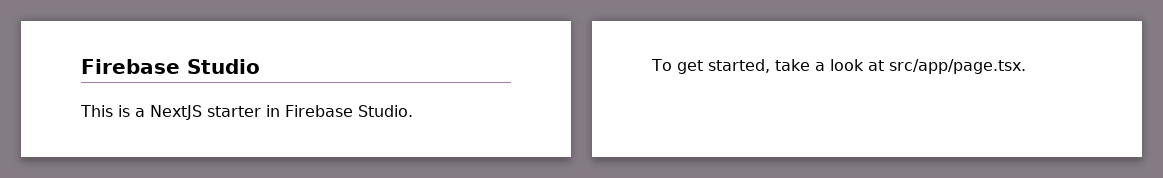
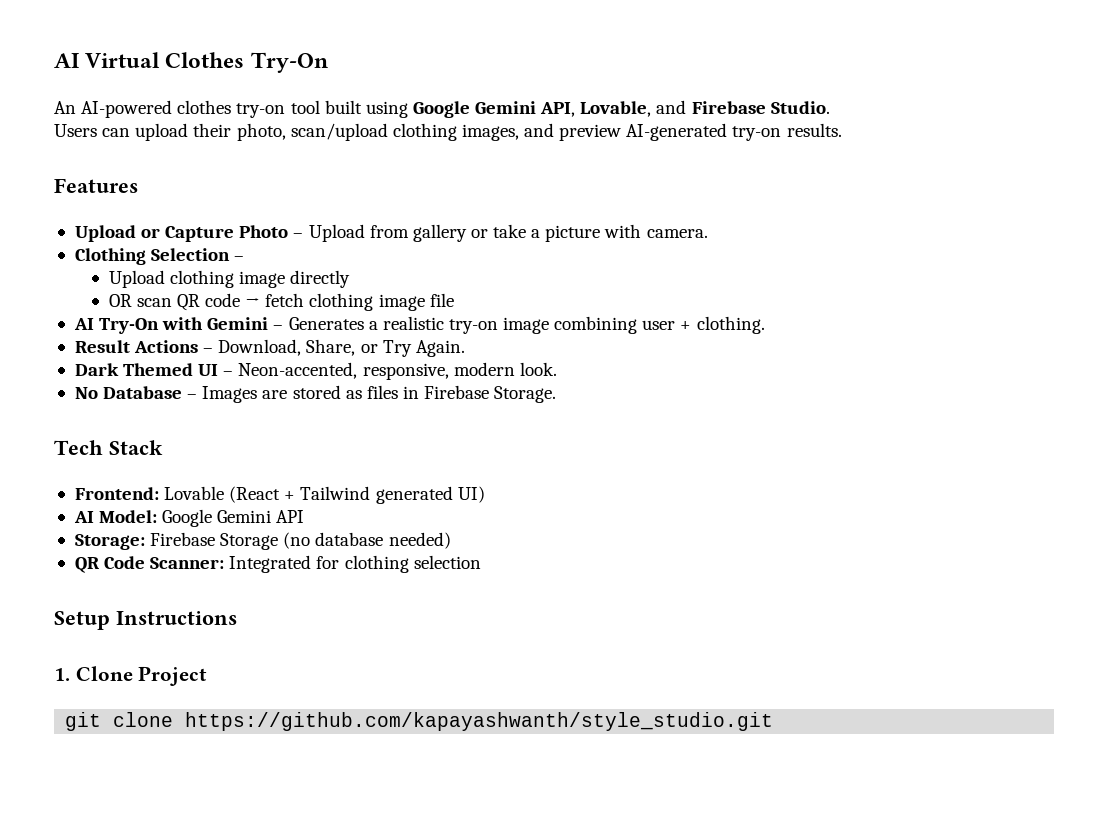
- Firebase Studio
- This is a NextJS starter in Firebase Studio.
- To get started, take a look at src/app/page.tsx.
+ AI Virtual Clothes Try-On
+ An AI-powered clothes try-on tool built using Google Gemini API, Lovable, and Firebase Studio.
+ Users can upload their photo, scan/upload clothing images, and preview AI-generated try-on results.
+ Features
+ Upload or Capture Photo – Upload from gallery or take a picture with camera.
+ Clothing Selection –
+ Upload clothing image directly
+ OR scan QR code → fetch clothing image file
+ AI Try-On with Gemini – Generates a realistic try-on image combining user + clothing.
+ Result Actions – Download, Share, or Try Again.
+ Dark Themed UI – Neon-accented, responsive, modern look.
+ No Database – Images are stored as files in Firebase Storage.
+ Tech Stack
+ Frontend: Lovable (React + Tailwind generated UI)
+ AI Model: Google Gemini API
+ Storage: Firebase Storage (no database needed)
+ QR Code Scanner: Integrated for clothing selection
+ Setup Instructions
+ 1. Clone Project
+ git clone https://github.com/kapayashwanth/style_studio.git

